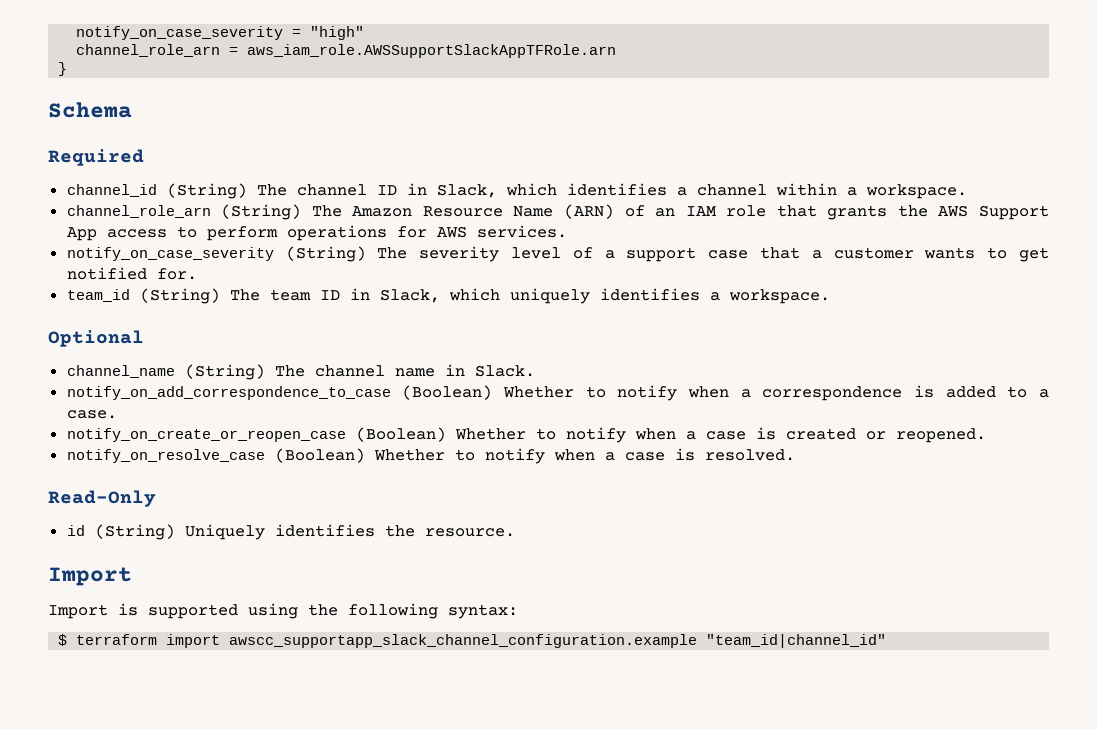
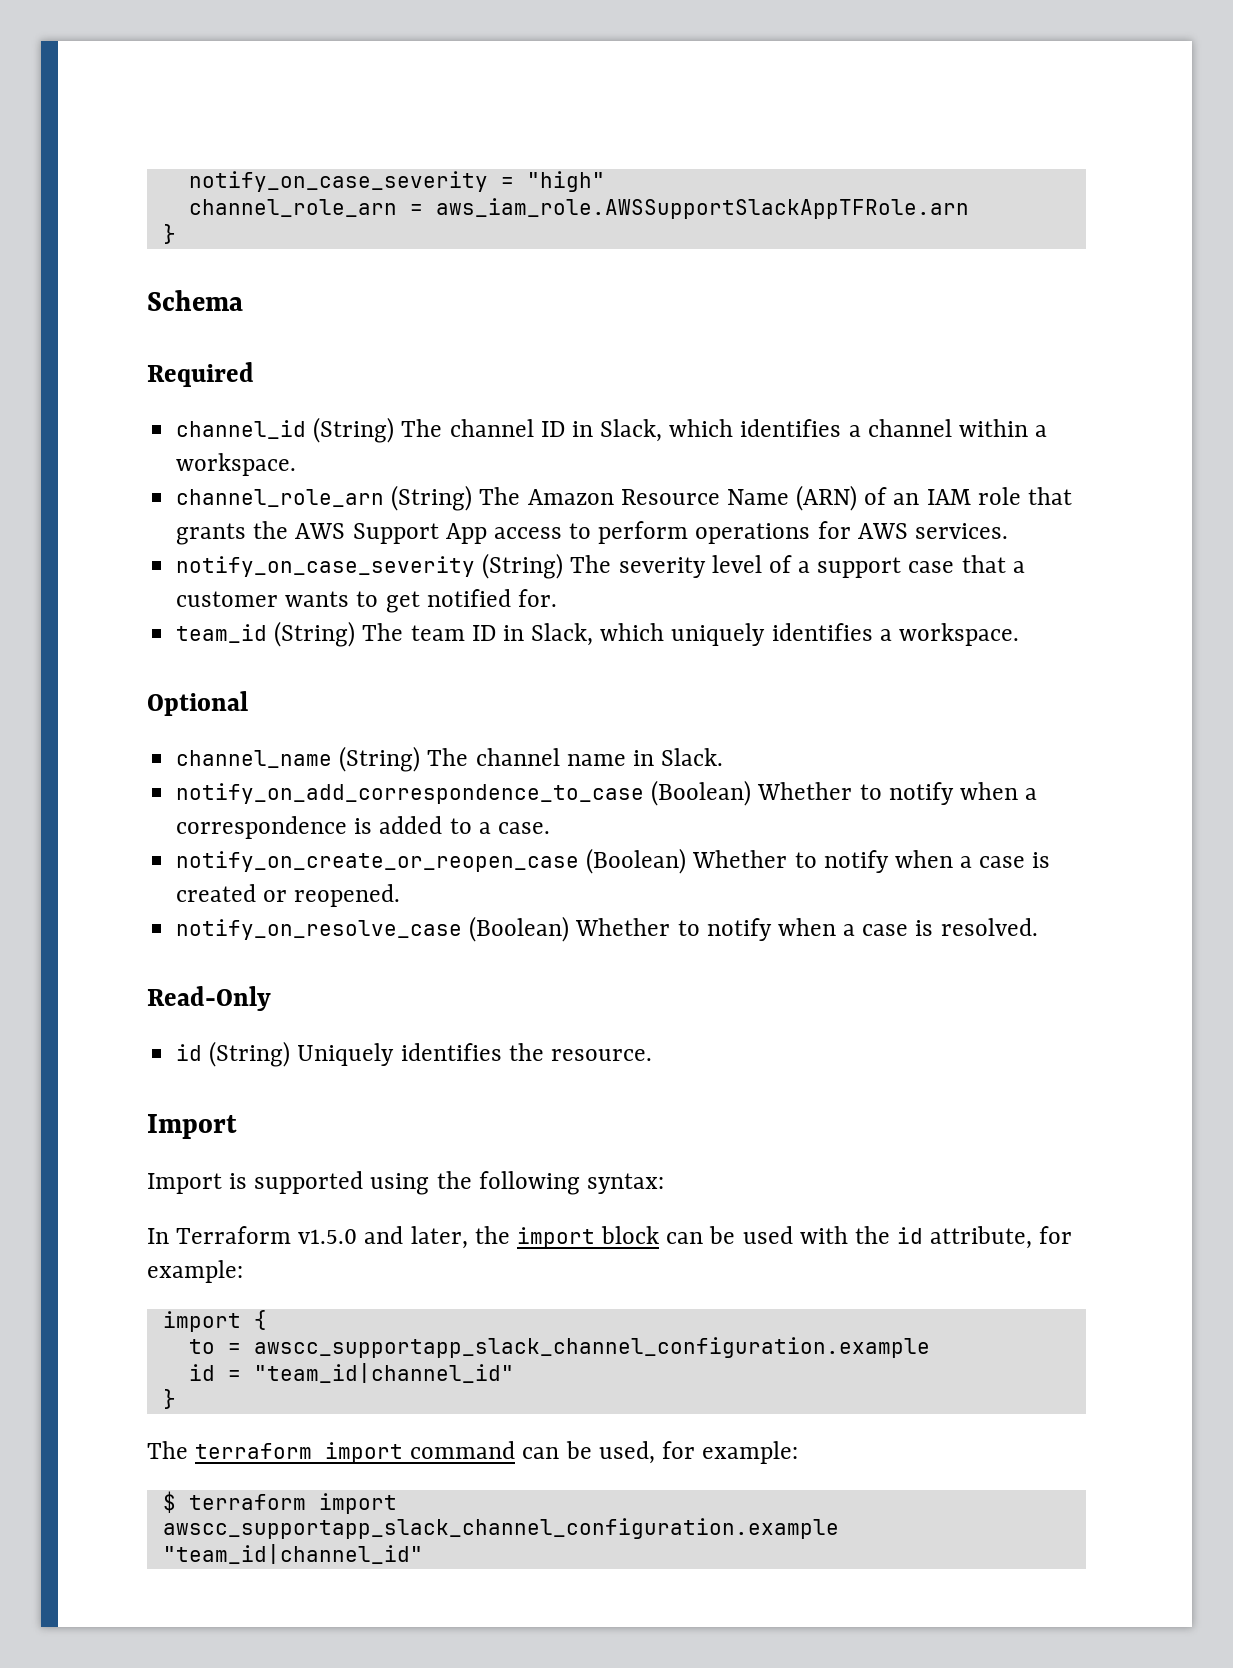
+ In Terraform v1.5.0 and later, the import block can be used with the id attribute, for example:
+ import {
+ to = awscc_supportapp_slack_channel_configuration.example
+ id = "team_id|channel_id"
+ }
+ The terraform import command can be used, for example:

